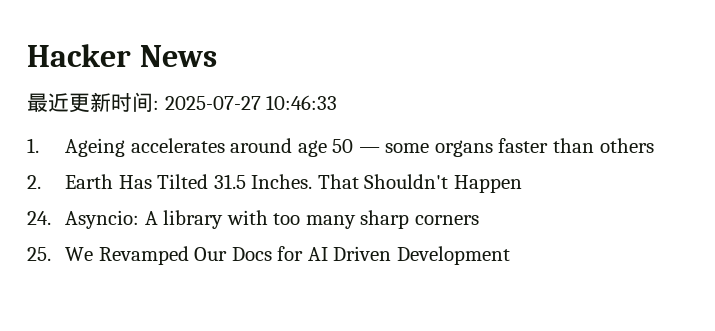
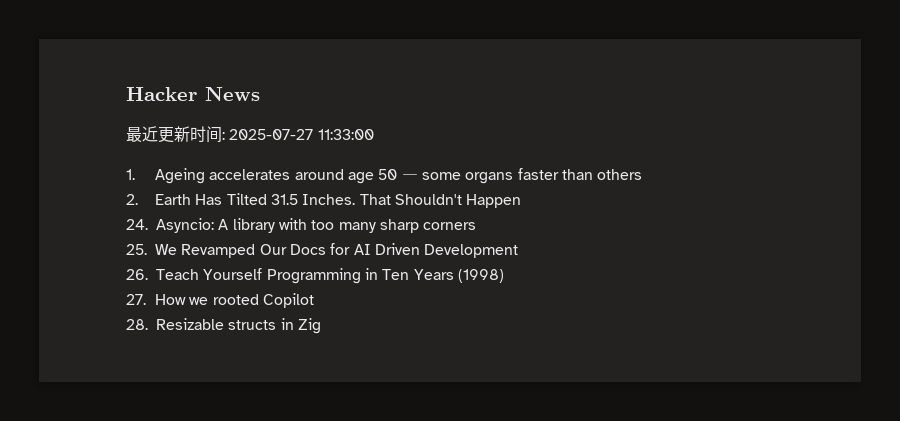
- 最近更新时间: 2025-07-27 10:46:33
+ 最近更新时间: 2025-07-27 11:33:00
+ 26. Teach Yourself Programming in Ten Years (1998)
+ 27. How we rooted Copilot
+ 28. Resizable structs in Zig

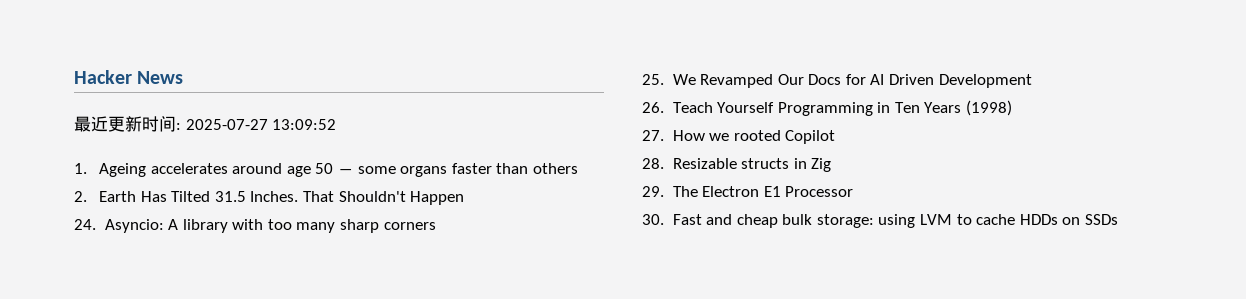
- 最近更新时间: 2025-07-27 11:33:00
+ 最近更新时间: 2025-07-27 13:09:52
+ 29. The Electron E1 Processor
+ 30. Fast and cheap bulk storage: using LVM to cache HDDs on SSDs

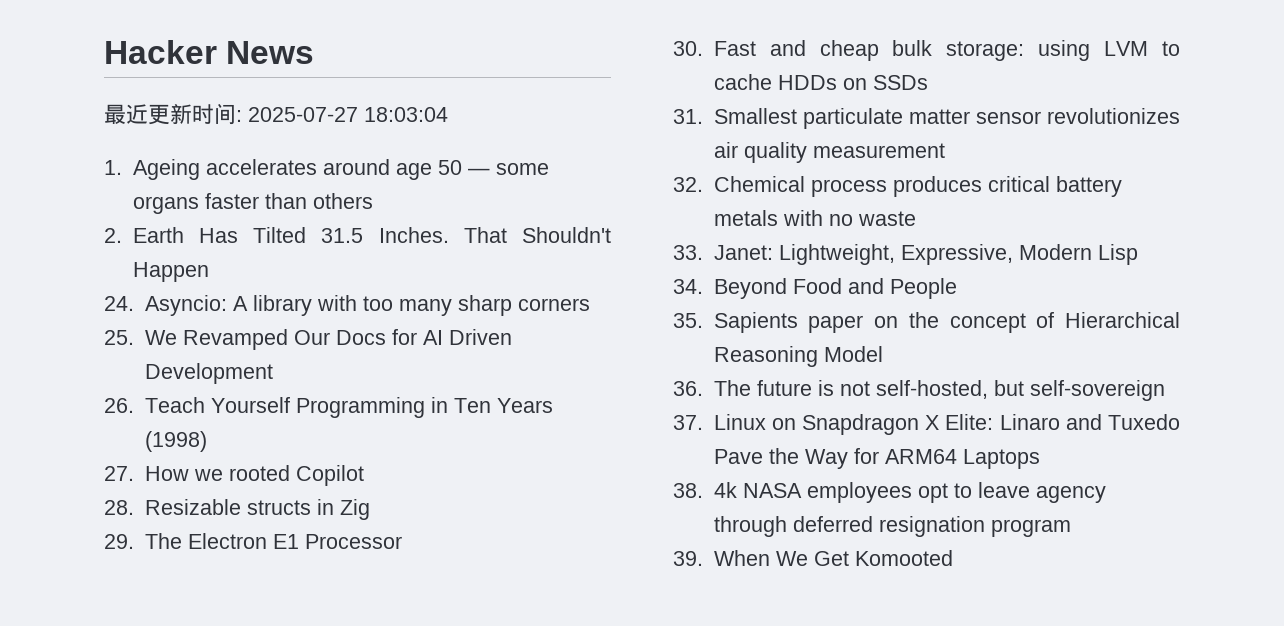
- 最近更新时间: 2025-07-27 13:09:52
+ 最近更新时间: 2025-07-27 18:03:04
+ 31. Smallest particulate matter sensor revolutionizes air quality measurement
+ 32. Chemical process produces critical battery metals with no waste
+ 33. Janet: Lightweight, Expressive, Modern Lisp
+ 34. Beyond Food and People
+ 35. Sapients paper on the concept of Hierarchical Reasoning Model
+ 36. The future is not self-hosted, but self-sovereign
+ 37. Linux on Snapdragon X Elite: Linaro and Tuxedo Pave the Way for ARM64 Laptops
+ 38. 4k NASA employees opt to leave agency through deferred resignation program
+ 39. When We Get Komooted

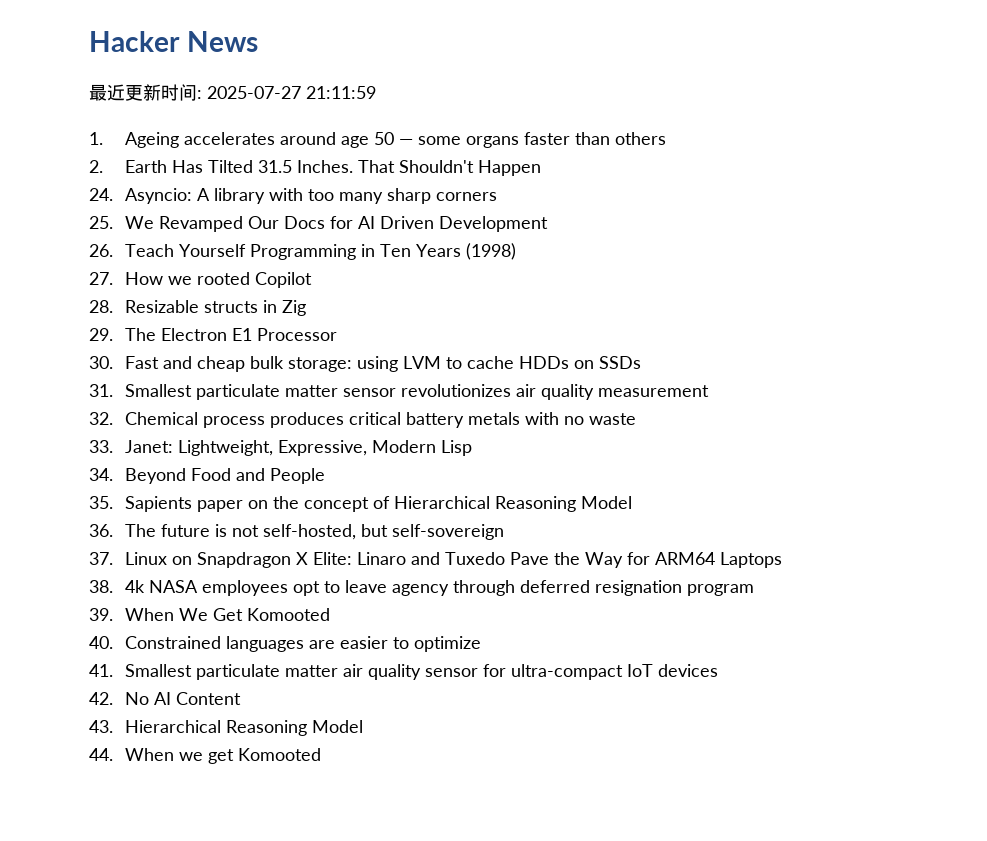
- 最近更新时间: 2025-07-27 18:03:04
+ 最近更新时间: 2025-07-27 21:11:59
+ 40. Constrained languages are easier to optimize
+ 41. Smallest particulate matter air quality sensor for ultra-compact IoT devices
+ 42. No AI Content
+ 43. Hierarchical Reasoning Model
+ 44. When we get Komooted

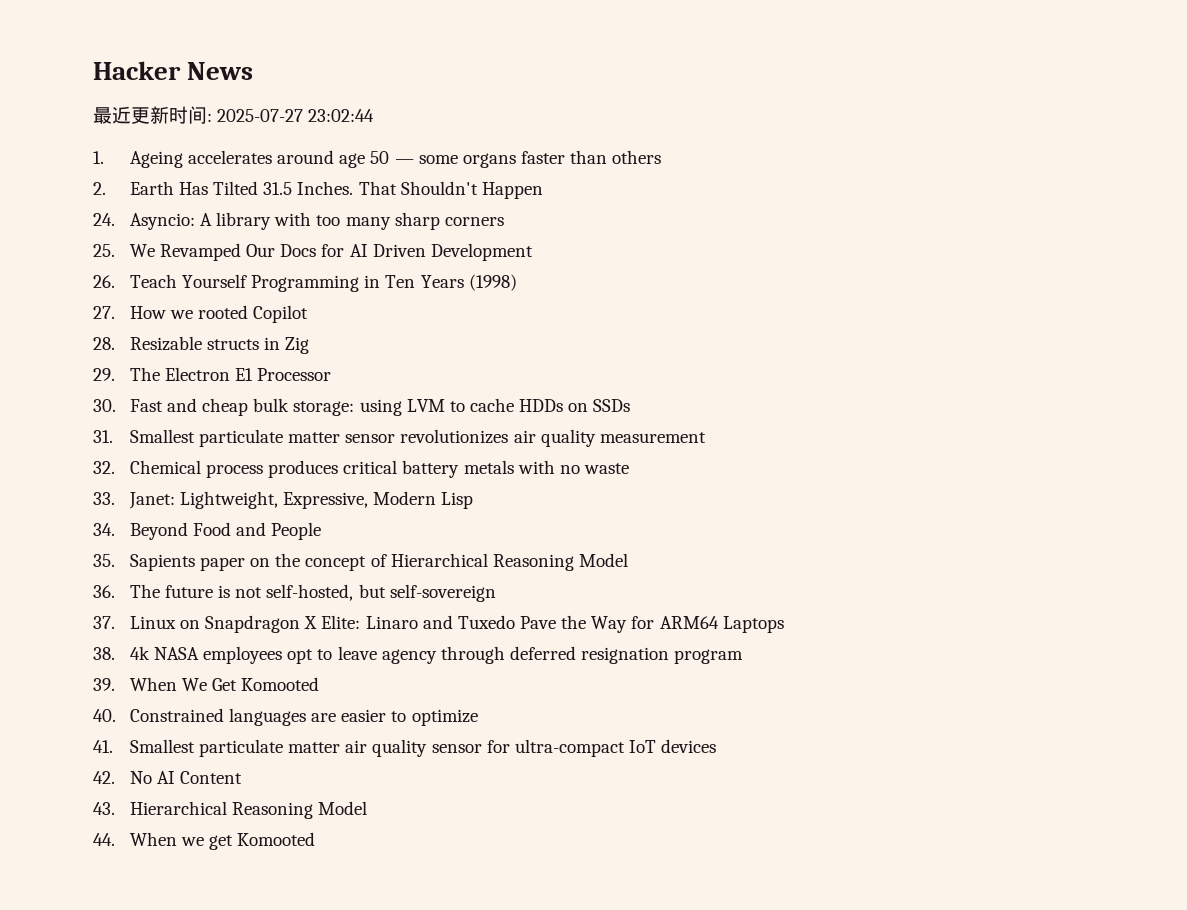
- 最近更新时间: 2025-07-27 21:11:59
+ 最近更新时间: 2025-07-27 23:02:44

